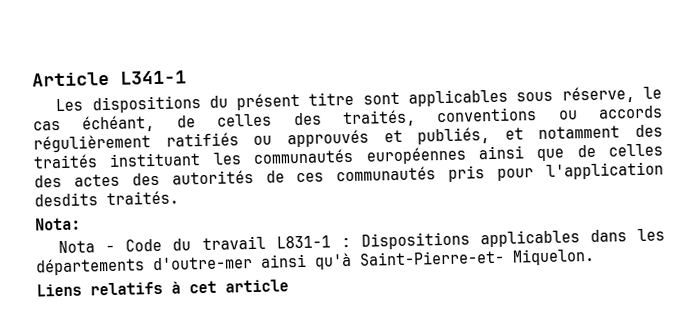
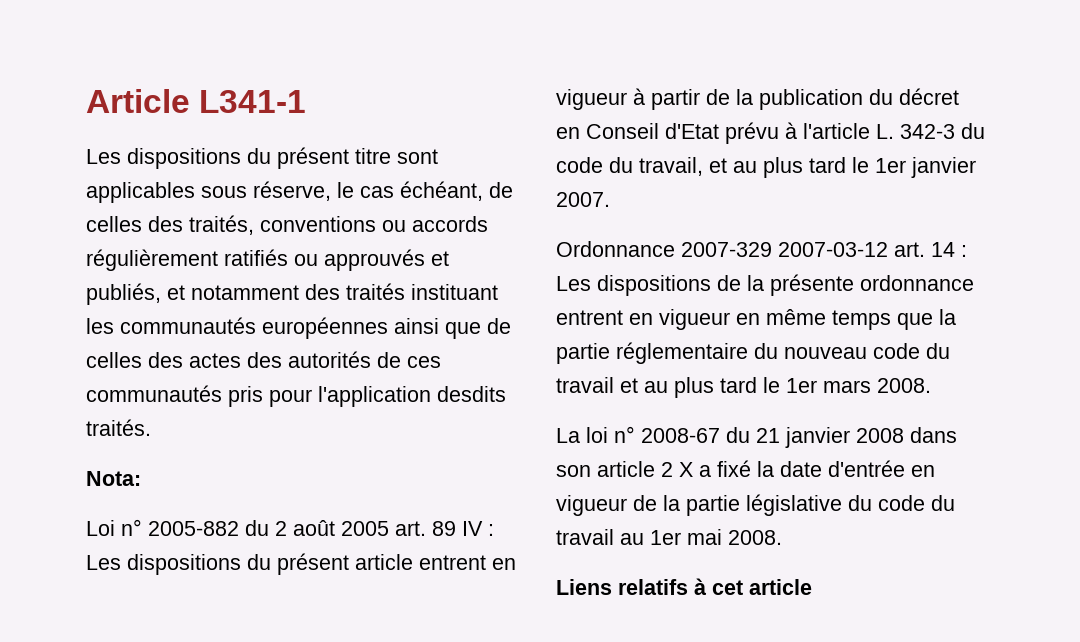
- Nota - Code du travail L831-1 : Dispositions applicables dans les départements d'outre-mer ainsi qu'à Saint-Pierre-et- Miquelon.
+ Loi n° 2005-882 du 2 août 2005 art. 89 IV : Les dispositions du présent article entrent en vigueur à partir de la publication du décret en Conseil d'Etat prévu à l'article L. 342-3 du code du travail, et au plus tard le 1er janvier 2007.
+ Ordonnance 2007-329 2007-03-12 art. 14 : Les dispositions de la présente ordonnance entrent en vigueur en même temps que la partie réglementaire du nouveau code du travail et au plus tard le 1er mars 2008.
+ La loi n° 2008-67 du 21 janvier 2008 dans son article 2 X a fixé la date d'entrée en vigueur de la partie législative du code du travail au 1er mai 2008.

